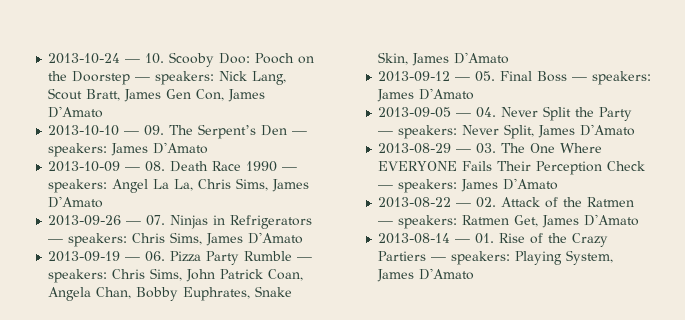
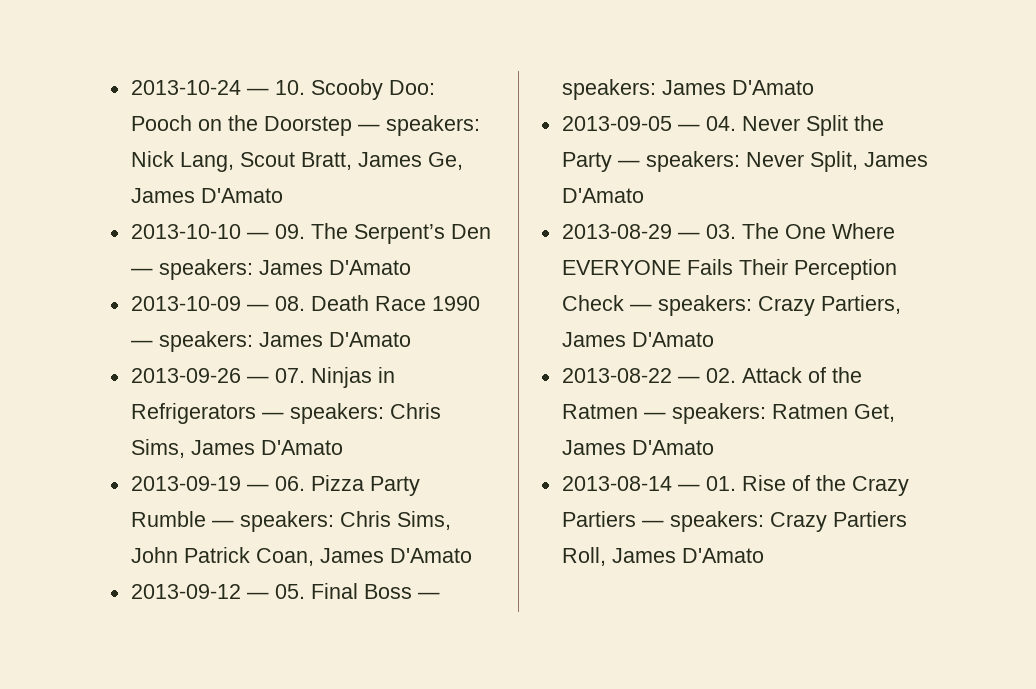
- 2013-10-24 — 10. Scooby Doo: Pooch on the Doorstep — speakers: Nick Lang, Scout Bratt, James Gen Con, James D'Amato
+ 2013-10-24 — 10. Scooby Doo: Pooch on the Doorstep — speakers: Nick Lang, Scout Bratt, James Ge, James D'Amato
- 2013-10-09 — 08. Death Race 1990 — speakers: Angel La La, Chris Sims, James D'Amato
+ 2013-10-09 — 08. Death Race 1990 — speakers: James D'Amato
- 2013-09-19 — 06. Pizza Party Rumble — speakers: Chris Sims, John Patrick Coan, Angela Chan, Bobby Euphrates, Snake Skin, James D'Amato
+ 2013-09-19 — 06. Pizza Party Rumble — speakers: Chris Sims, John Patrick Coan, James D'Amato
- 2013-08-29 — 03. The One Where EVERYONE Fails Their Perception Check — speakers: James D'Amato
+ 2013-08-29 — 03. The One Where EVERYONE Fails Their Perception Check — speakers: Crazy Partiers, James D'Amato
- 2013-08-14 — 01. Rise of the Crazy Partiers — speakers: Playing System, James D'Amato
+ 2013-08-14 — 01. Rise of the Crazy Partiers — speakers: Crazy Partiers Roll, James D'Amato

